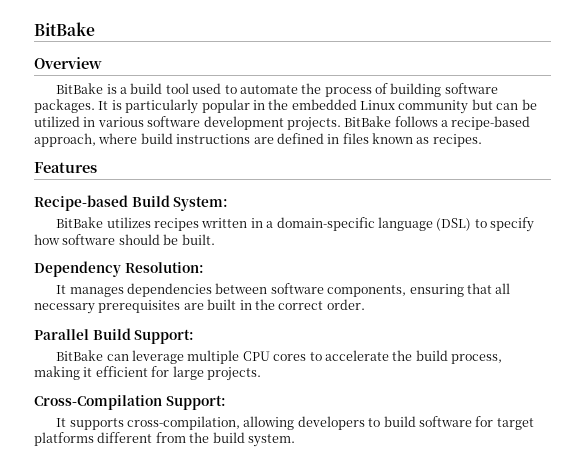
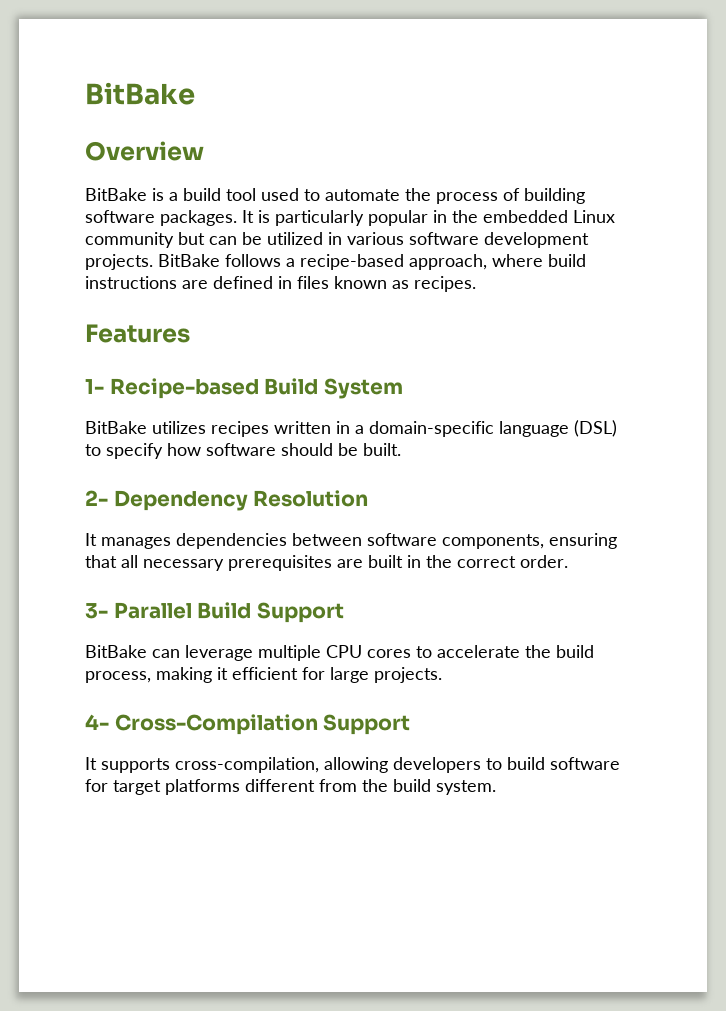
- Recipe-based Build System:
+ 1- Recipe-based Build System
- Dependency Resolution:
+ 2- Dependency Resolution
- Parallel Build Support:
+ 3- Parallel Build Support
- Cross-Compilation Support:
+ 4- Cross-Compilation Support

